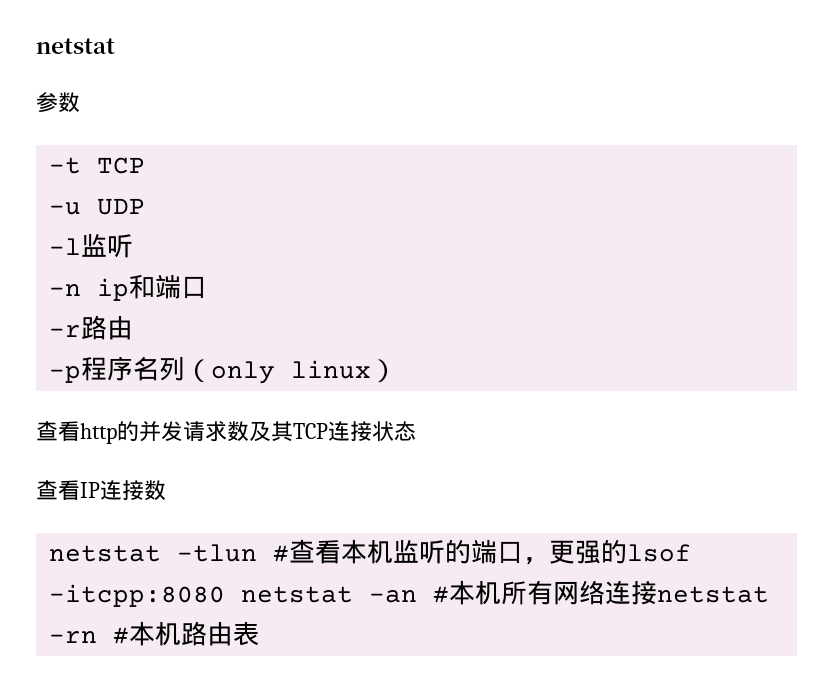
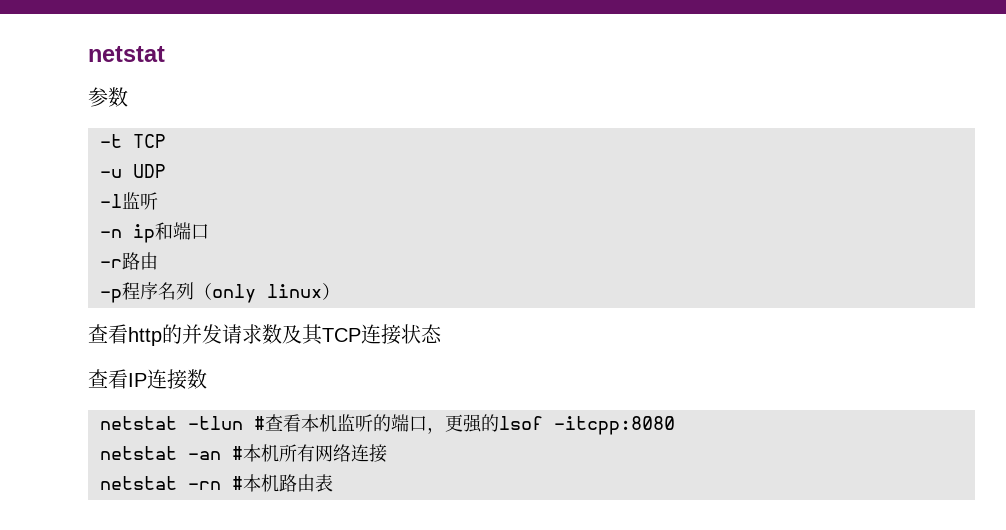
- netstat -tlun #查看本机监听的端口，更强的lsof -itcpp:8080 netstat -an #本机所有网络连接netstat -rn #本机路由表
+ netstat -tlun #查看本机监听的端口，更强的lsof -itcpp:8080
+ netstat -an #本机所有网络连接
+ netstat -rn #本机路由表

